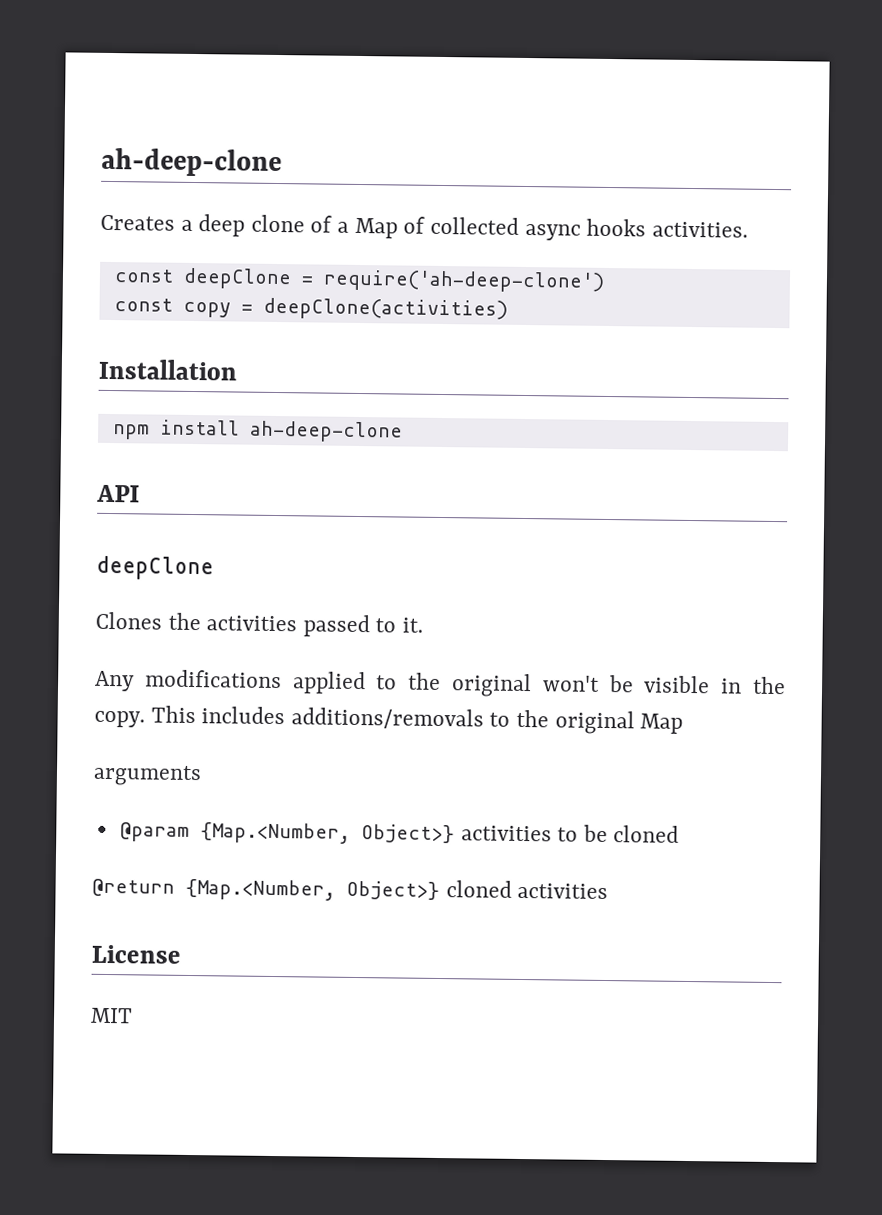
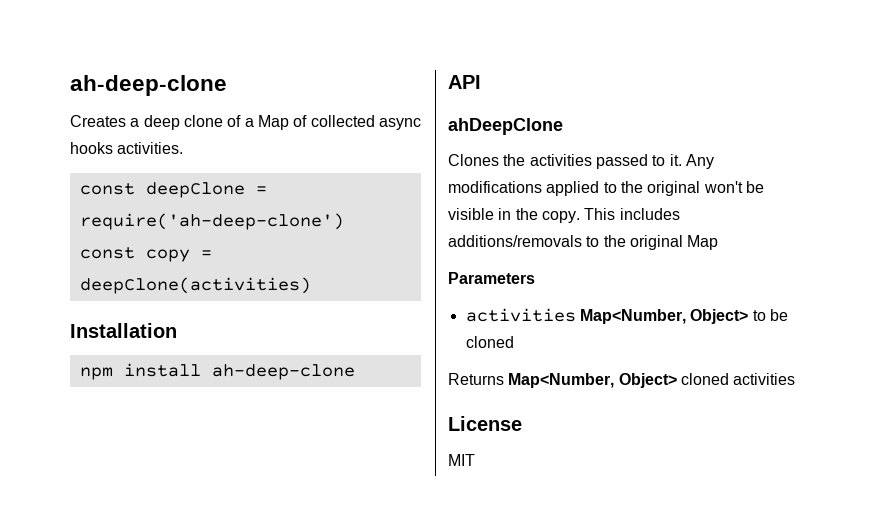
  API
- deepClone
+ ahDeepClone
- Clones the activities passed to it.
- Any modifications applied to the original won't be visible in the copy.
+ Clones the activities passed to it. Any modifications applied to the original won't be visible in the copy.
- arguments
- @param {Map.<Number, Object>} activities to be cloned
+ Parameters
+ activities Map<Number, Object> to be cloned
- @return {Map.<Number, Object>} cloned activities
+ Returns Map<Number, Object> cloned activities

